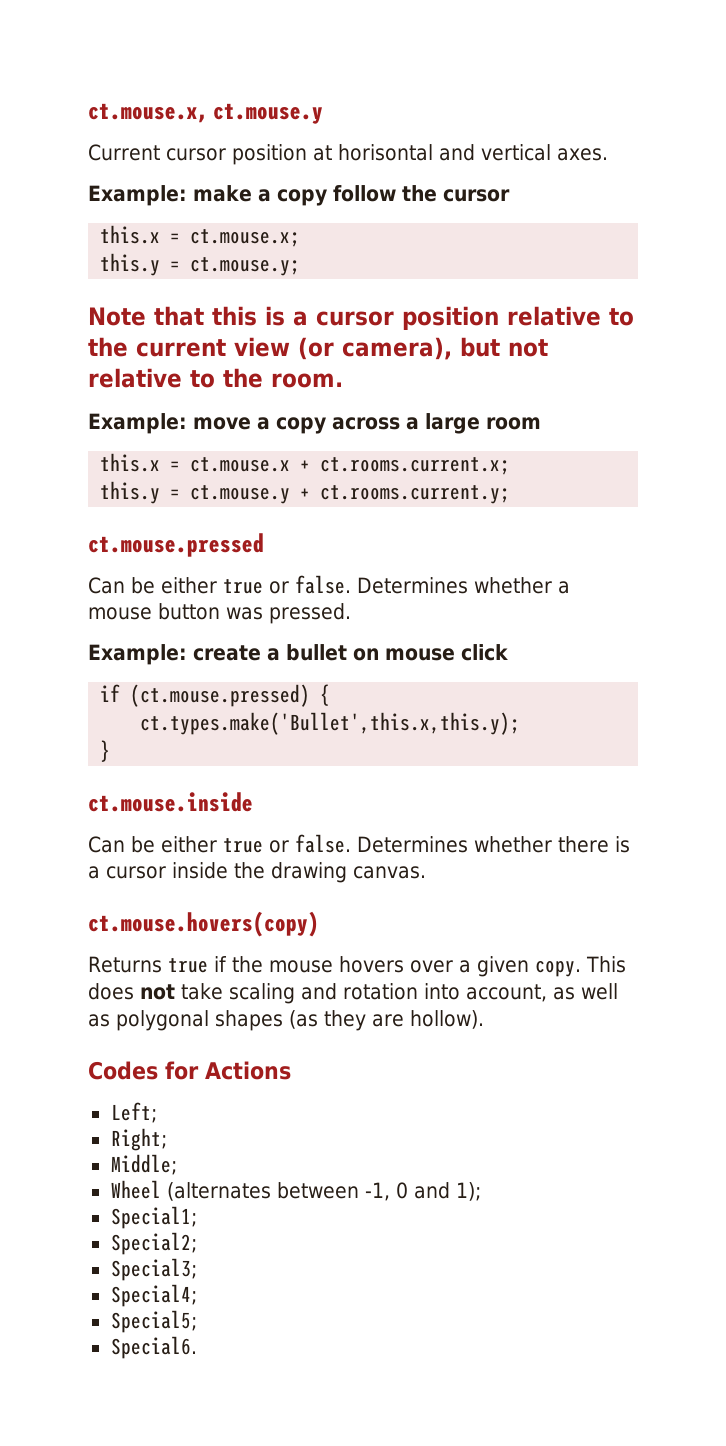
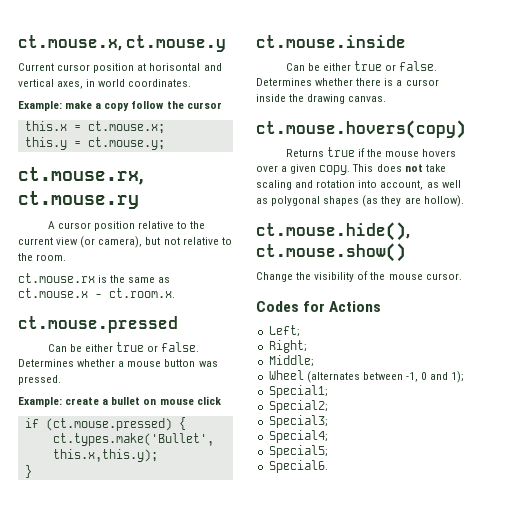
- Current cursor position at horisontal and vertical axes.
+ Current cursor position at horisontal and vertical axes, in world coordinates.
- Note that this is a cursor position relative to the current view (or camera), but not relative to the room.
+ ct.mouse.rx, ct.mouse.ry
+ A cursor position relative to the current view (or camera), but not relative to the room.
- Example: move a copy across a large room
- this.x = ct.mouse.x + ct.rooms.current.x;
- this.y = ct.mouse.y + ct.rooms.current.y;
+ ct.mouse.rx is the same as ct.mouse.x - ct.room.x.
+ ct.mouse.hide(), ct.mouse.show()
+ Change the visibility of the mouse cursor.

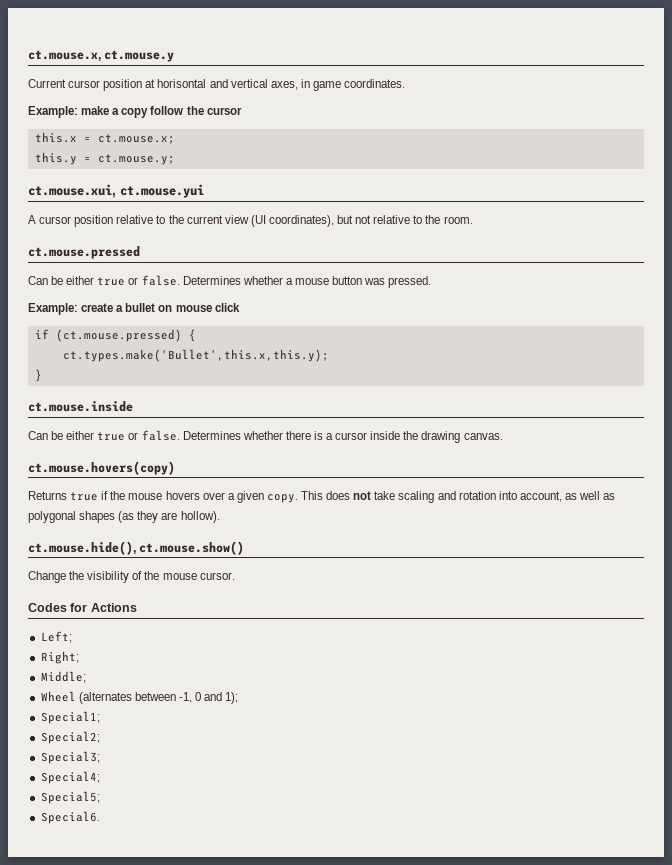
- Current cursor position at horisontal and vertical axes, in world coordinates.
+ Current cursor position at horisontal and vertical axes, in game coordinates.
- ct.mouse.rx, ct.mouse.ry
+ ct.mouse.xui, ct.mouse.yui
- A cursor position relative to the current view (or camera), but not relative to the room.
+ A cursor position relative to the current view (UI coordinates), but not relative to the room.
- ct.mouse.rx is the same as ct.mouse.x - ct.room.x.

